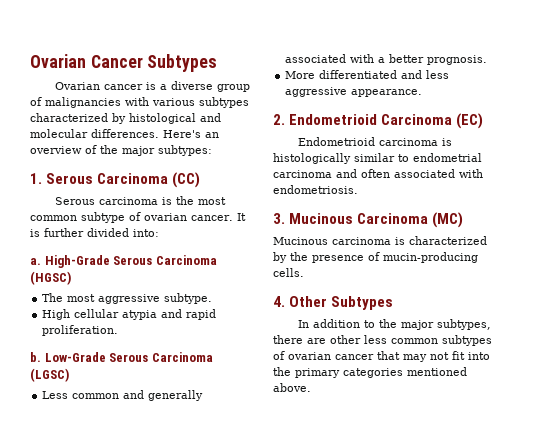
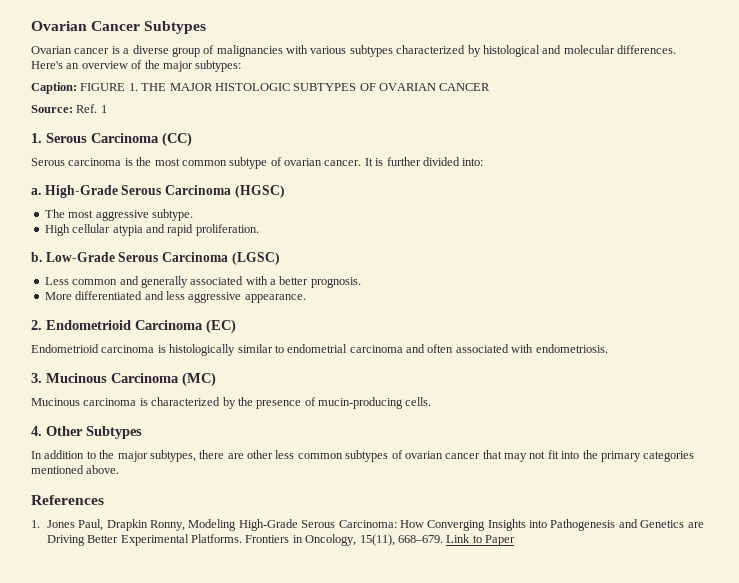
+ Caption: FIGURE 1. THE MAJOR HISTOLOGIC SUBTYPES OF OVARIAN CANCER
+ Source: Ref. 1
+ References
+ 1. Jones Paul, Drapkin Ronny, Modeling High-Grade Serous Carcinoma: How Converging Insights into Pathogenesis and Genetics are Driving Better Experimental Platforms. Frontiers in Oncology, 15(11), 668–679. Link to Paper

